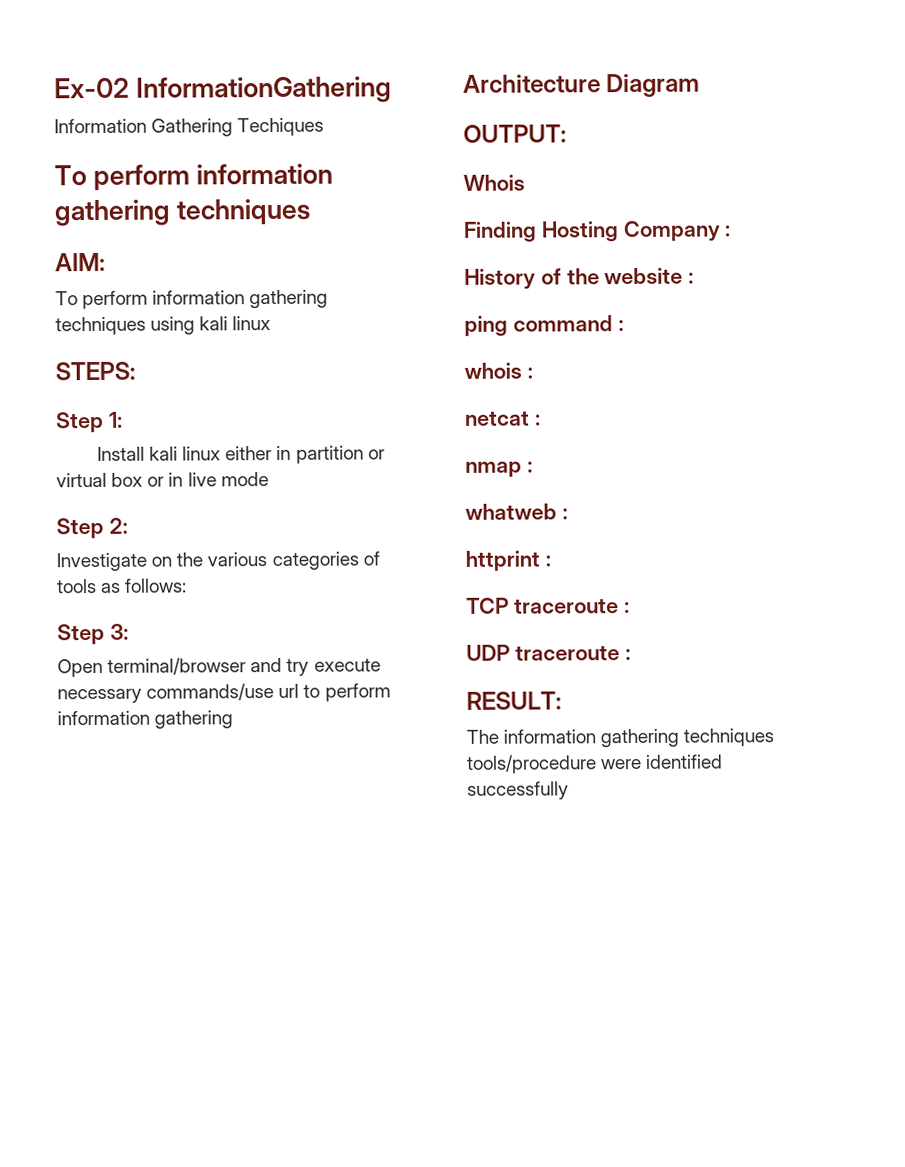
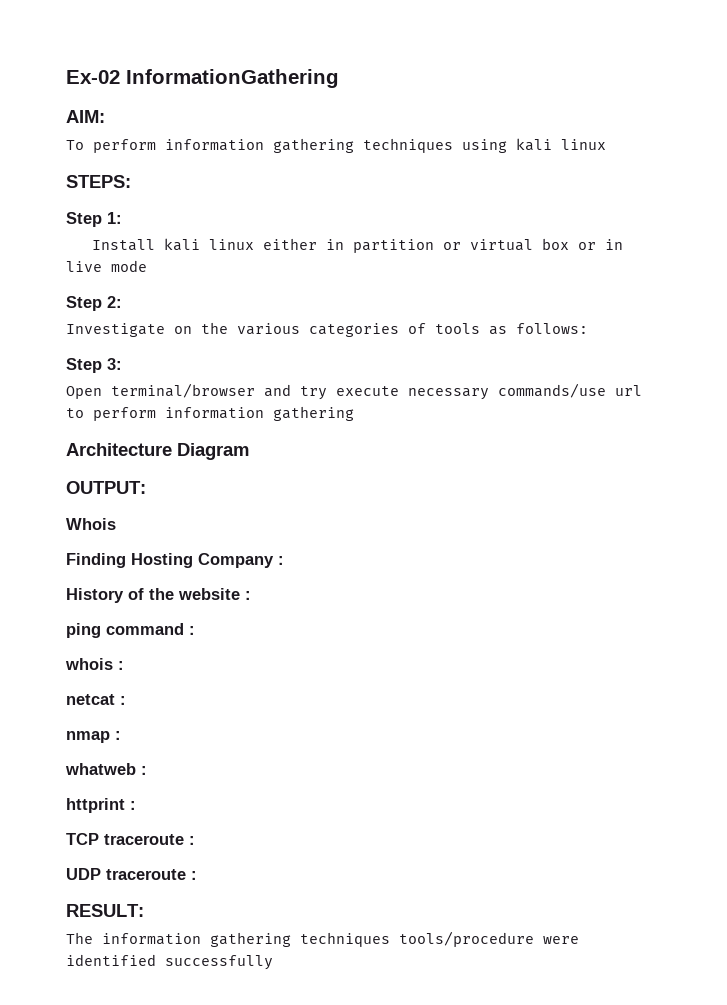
- Information Gathering Techiques
- To perform information gathering techniques

